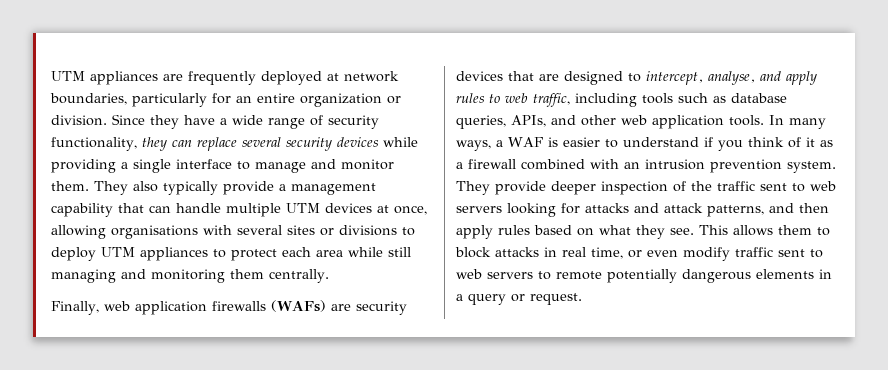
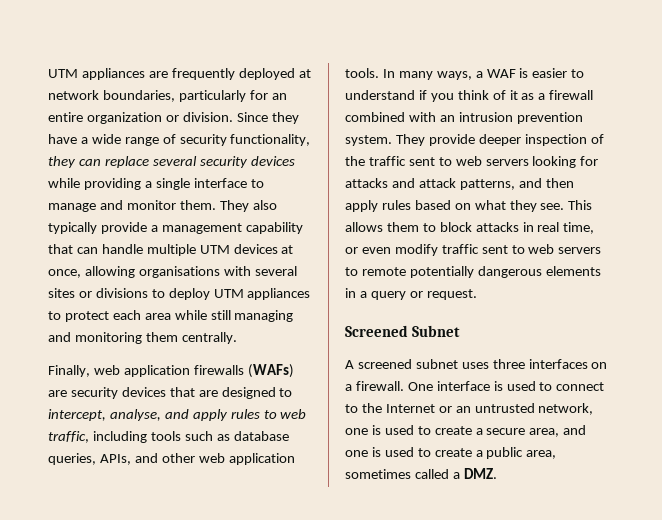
+ Screened Subnet
+ A screened subnet uses three interfaces on a firewall. One interface is used to connect to the Internet or an untrusted network, one is used to create a secure area, and one is used to create a public area, sometimes called a DMZ.

